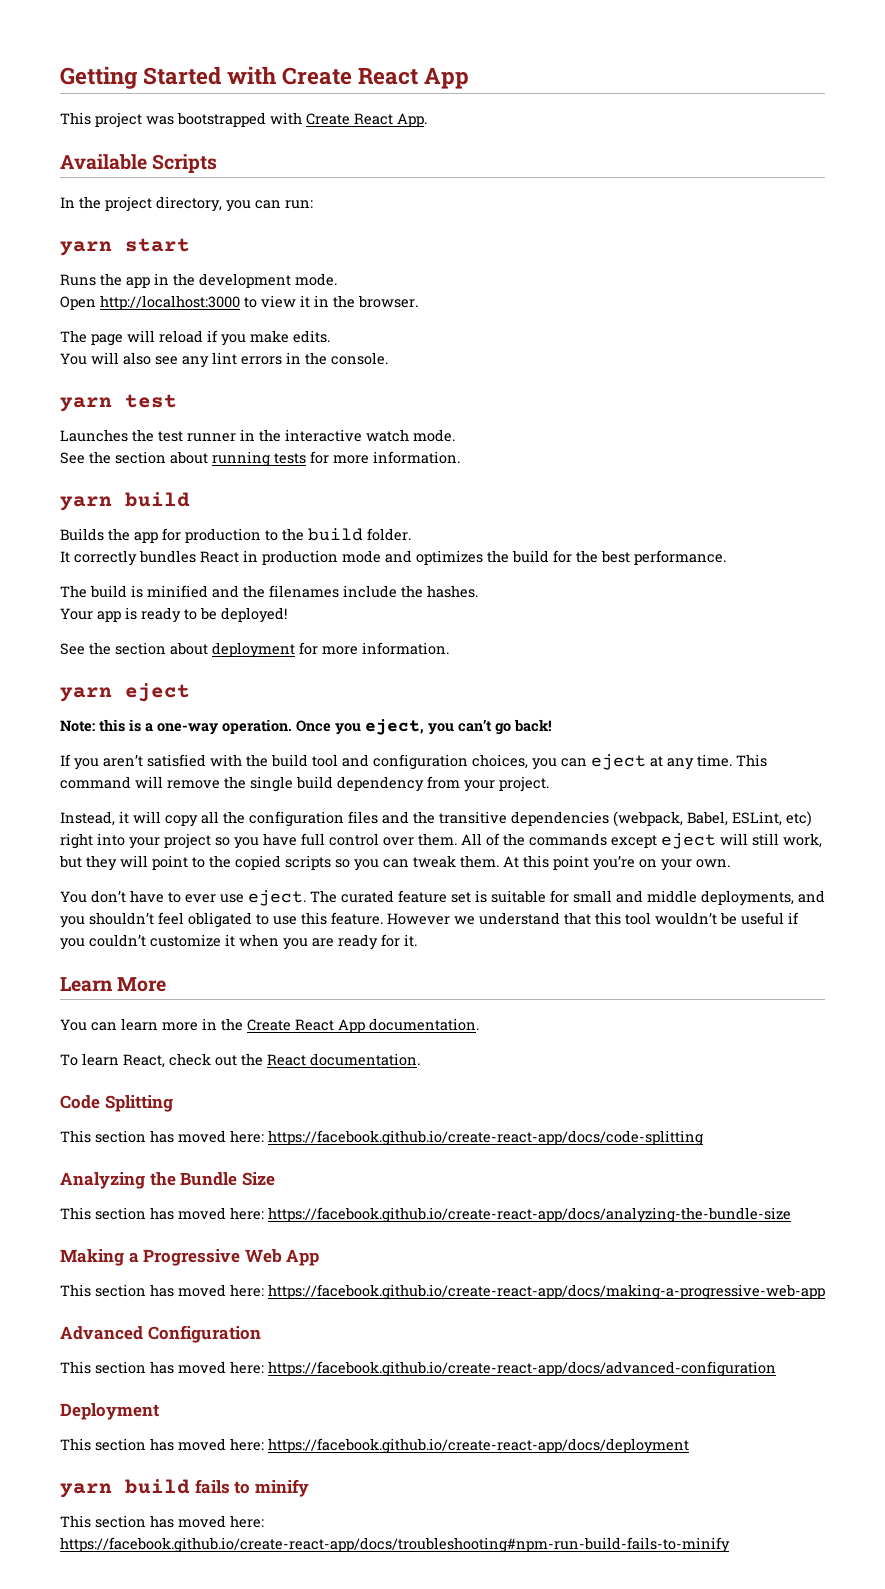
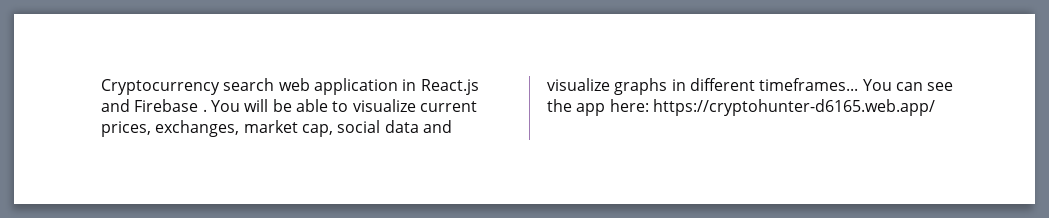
- Getting Started with Create React App
- This project was bootstrapped with Create React App.
- Available Scripts
- In the project directory, you can run:
- yarn start
- Runs the app in the development mode.
- Open http://localhost:3000 to view it in the browser.
- The page will reload if you make edits.
- You will also see any lint errors in the console.
- yarn test
- Launches the test runner in the interactive watch mode.
- See the section about running tests for more information.
- yarn build
- Builds the app for production to the build folder.
- It correctly bundles React in production mode and optimizes the build for the best performance.
- The build is minified and the filenames include the hashes.
- Your app is ready to be deployed!
- See the section about deployment for more information.
- yarn eject
- Note: this is a one-way operation. Once you eject, you can’t go back!
- If you aren’t satisfied with the build tool and configuration choices, you can eject at any time. This command will remove the single build dependency from your project.
- Instead, it will copy all the configuration files and the transitive dependencies (webpack, Babel, ESLint, etc) right into your project so you have full control over them. All of the commands except eject will still work, but they will point to the copied scripts so you can tweak them. At this point you’re on your own.
- You don’t have to ever use eject. The curated feature set is suitable for small and middle deployments, and you shouldn’t feel obligated to use this feature. However we understand that this tool wouldn’t be useful if you couldn’t customize it when you are ready for it.
- Learn More
- You can learn more in the Create React App documentation.
- To learn React, check out the React documentation.
- Code Splitting
- This section has moved here: https://facebook.github.io/create-react-app/docs/code-splitting
- Analyzing the Bundle Size
- This section has moved here: https://facebook.github.io/create-react-app/docs/analyzing-the-bundle-size
- Making a Progressive Web App
- This section has moved here: https://facebook.github.io/create-react-app/docs/making-a-progressive-web-app
- Advanced Configuration
- This section has moved here: https://facebook.github.io/create-react-app/docs/advanced-configuration
- Deployment
- This section has moved here: https://facebook.github.io/create-react-app/docs/deployment
- yarn build fails to minify
- This section has moved here: https://facebook.github.io/create-react-app/docs/troubleshooting#npm-run-build-fails-to-minify
+ Cryptocurrency search web application in React.js and Firebase . You will be able to visualize current prices, exchanges, market cap, social data and visualize graphs in different timeframes... You can see the app here: https://cryptohunter-d6165.web.app/

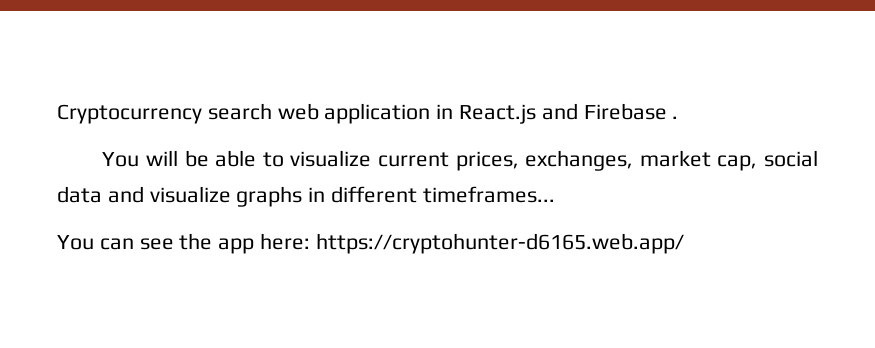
- Cryptocurrency search web application in React.js and Firebase . You will be able to visualize current prices, exchanges, market cap, social data and visualize graphs in different timeframes... You can see the app here: https://cryptohunter-d6165.web.app/
+ Cryptocurrency search web application in React.js and Firebase .
+ You will be able to visualize current prices, exchanges, market cap, social data and visualize graphs in different timeframes...
+ You can see the app here: https://cryptohunter-d6165.web.app/

